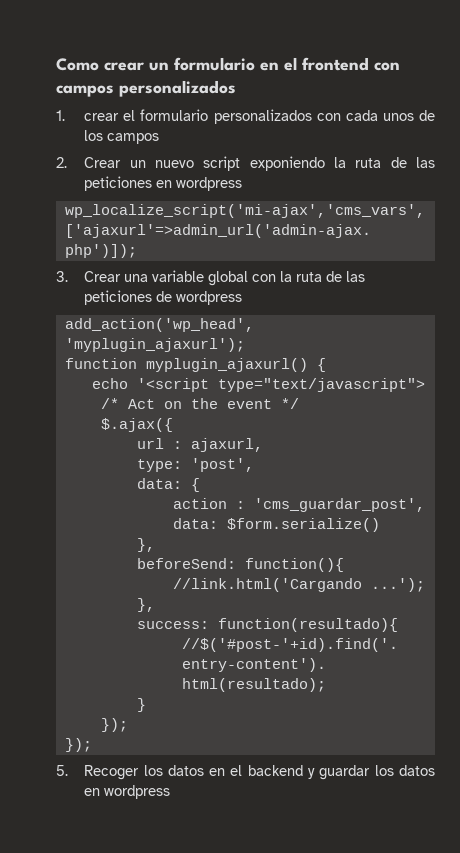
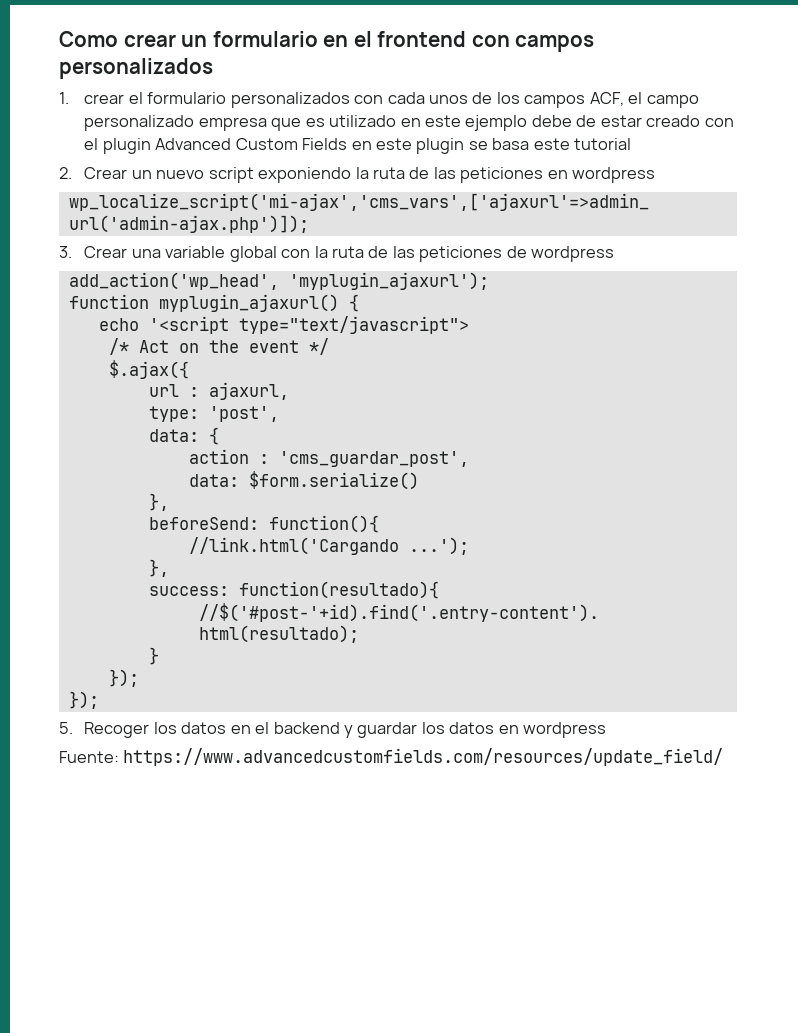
- 1. crear el formulario personalizados con cada unos de los campos
+ 1. crear el formulario personalizados con cada unos de los campos ACF, el campo personalizado empresa que es utilizado en este ejemplo debe de estar creado con el plugin Advanced Custom Fields en este plugin se basa este tutorial
+ Fuente: https://www.advancedcustomfields.com/resources/update_field/

